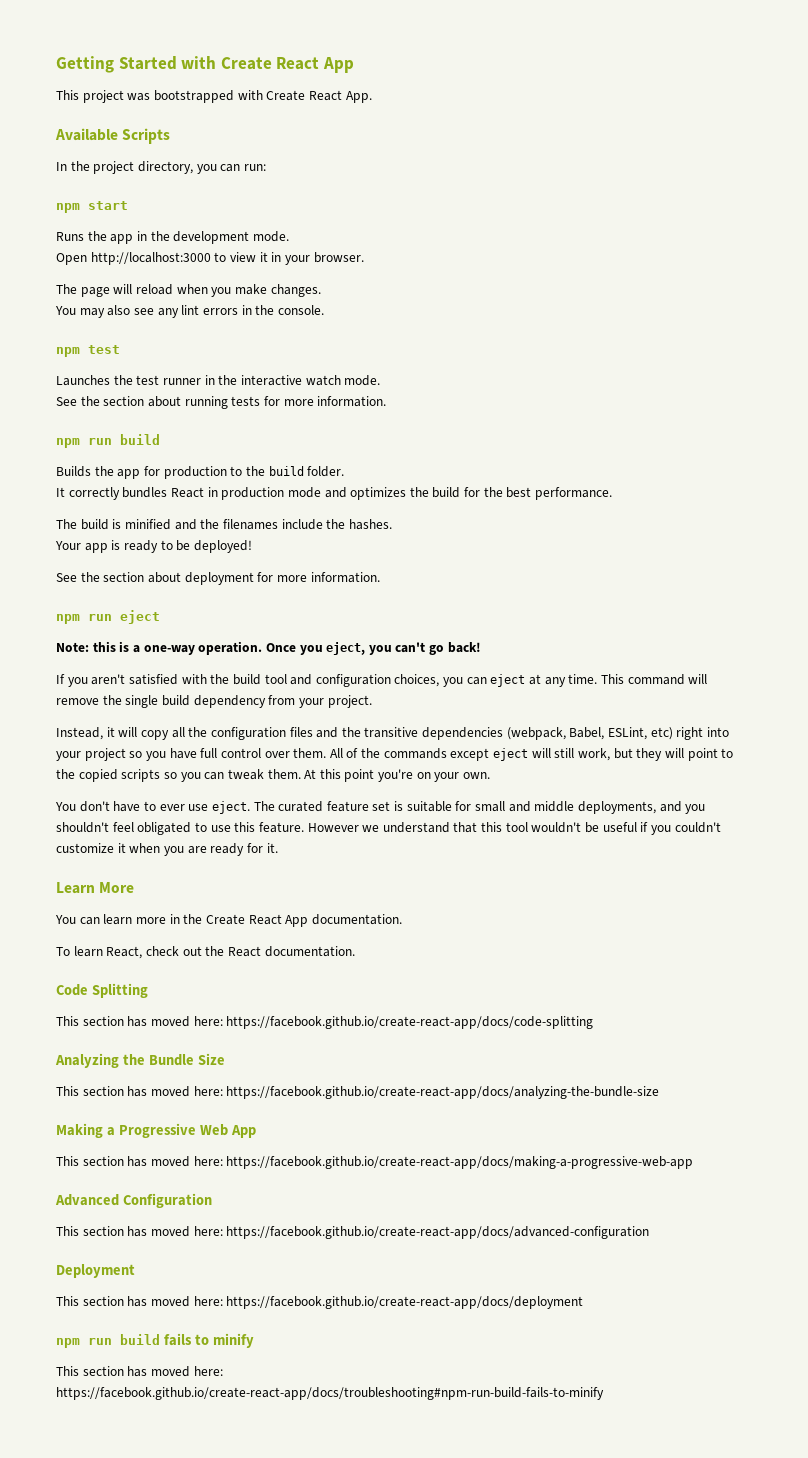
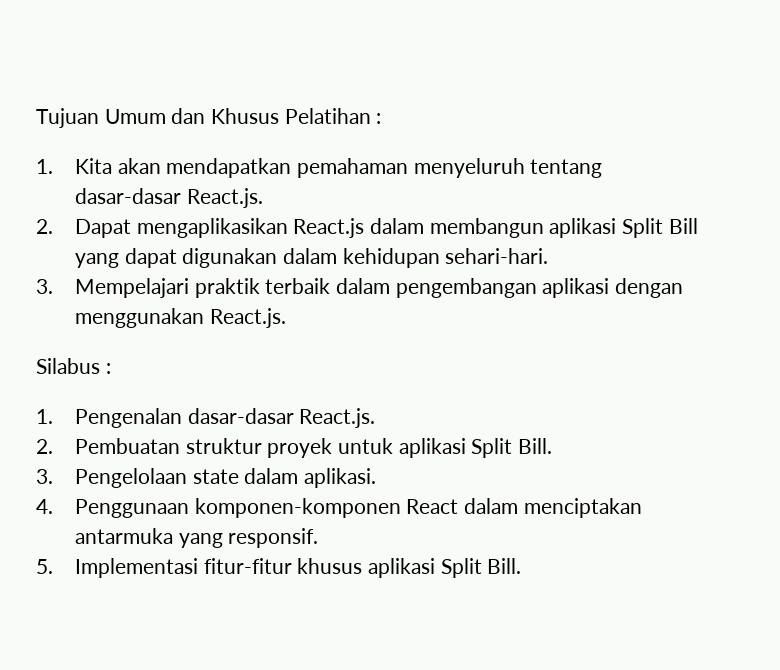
- Getting Started with Create React App
- This project was bootstrapped with Create React App.
- Available Scripts
- In the project directory, you can run:
- npm start
- Runs the app in the development mode.
- Open http://localhost:3000 to view it in your browser.
- The page will reload when you make changes.
- You may also see any lint errors in the console.
- npm test
- Launches the test runner in the interactive watch mode.
- See the section about running tests for more information.
- npm run build
- Builds the app for production to the build folder.
- It correctly bundles React in production mode and optimizes the build for the best performance.
- The build is minified and the filenames include the hashes.
- Your app is ready to be deployed!
- See the section about deployment for more information.
- npm run eject
- Note: this is a one-way operation. Once you eject, you can't go back!
- If you aren't satisfied with the build tool and configuration choices, you can eject at any time. This command will remove the single build dependency from your project.
- Instead, it will copy all the configuration files and the transitive dependencies (webpack, Babel, ESLint, etc) right into your project so you have full control over them. All of the commands except eject will still work, but they will point to the copied scripts so you can tweak them. At this point you're on your own.
- You don't have to ever use eject. The curated feature set is suitable for small and middle deployments, and you shouldn't feel obligated to use this feature. However we understand that this tool wouldn't be useful if you couldn't customize it when you are ready for it.
- Learn More
- You can learn more in the Create React App documentation.
- To learn React, check out the React documentation.
- Code Splitting
- This section has moved here: https://facebook.github.io/create-react-app/docs/code-splitting
- Analyzing the Bundle Size
- This section has moved here: https://facebook.github.io/create-react-app/docs/analyzing-the-bundle-size
- Making a Progressive Web App
- This section has moved here: https://facebook.github.io/create-react-app/docs/making-a-progressive-web-app
- Advanced Configuration
- This section has moved here: https://facebook.github.io/create-react-app/docs/advanced-configuration
- Deployment
- This section has moved here: https://facebook.github.io/create-react-app/docs/deployment
- npm run build fails to minify
- This section has moved here: https://facebook.github.io/create-react-app/docs/troubleshooting#npm-run-build-fails-to-minify
+ Tujuan Umum dan Khusus Pelatihan :
+ 1. Kita akan mendapatkan pemahaman menyeluruh tentang dasar-dasar React.js.
+ 2. Dapat mengaplikasikan React.js dalam membangun aplikasi Split Bill yang dapat digunakan dalam kehidupan sehari-hari.
+ 3. Mempelajari praktik terbaik dalam pengembangan aplikasi dengan menggunakan React.js.
+ Silabus :
+ 1. Pengenalan dasar-dasar React.js.
+ 2. Pembuatan struktur proyek untuk aplikasi Split Bill.
+ 3. Pengelolaan state dalam aplikasi.
+ 4. Penggunaan komponen-komponen React dalam menciptakan antarmuka yang responsif.
+ 5. Implementasi fitur-fitur khusus aplikasi Split Bill.

